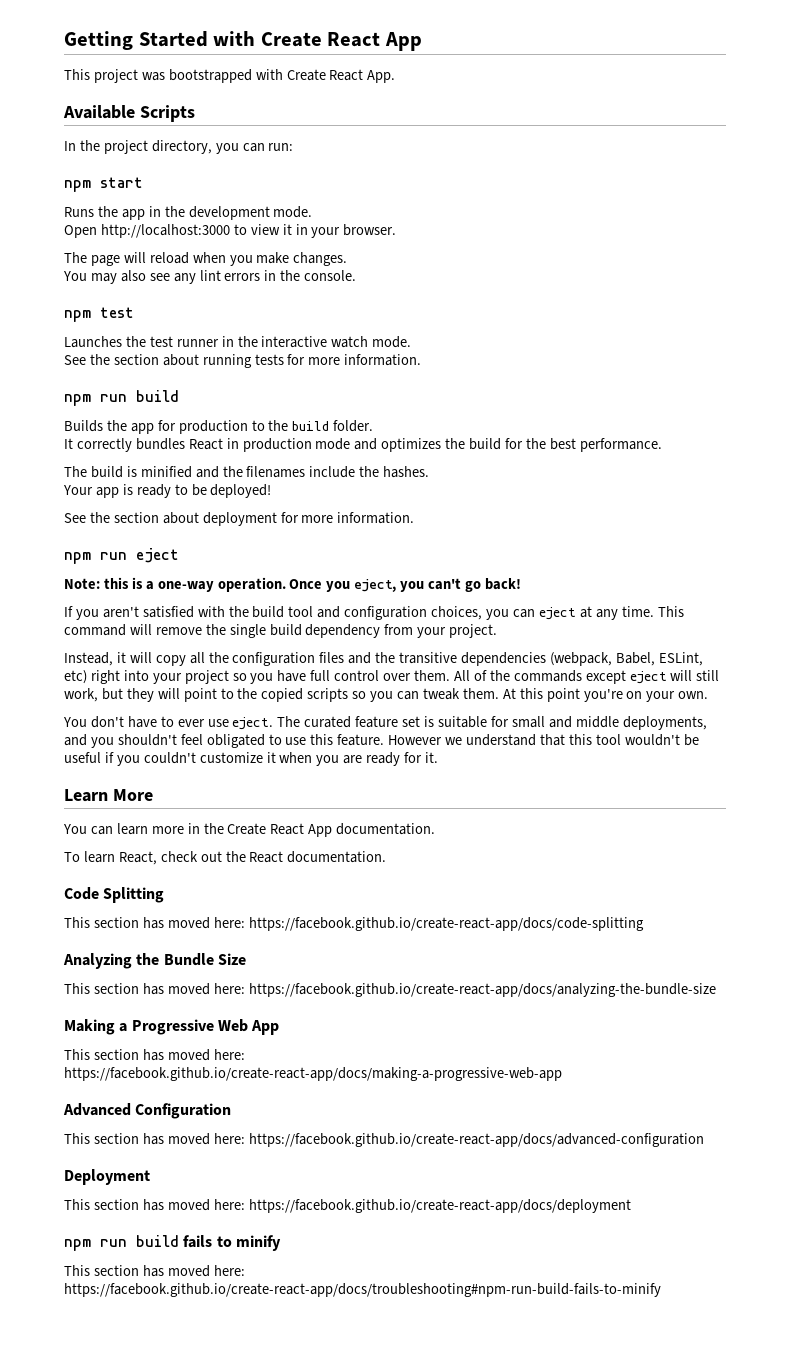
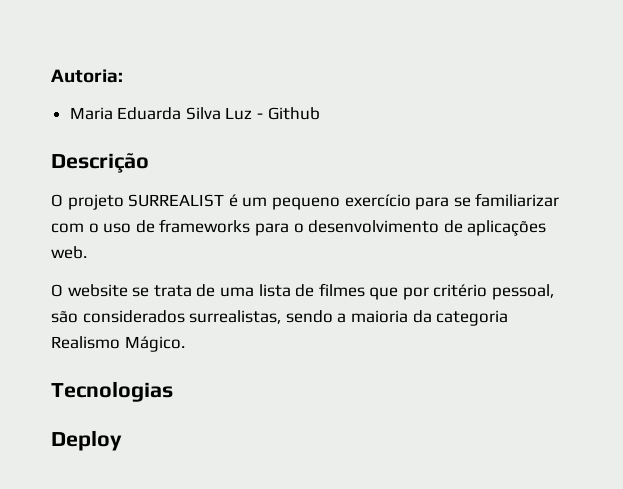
- Getting Started with Create React App
- This project was bootstrapped with Create React App.
- Available Scripts
- In the project directory, you can run:
- npm start
- Runs the app in the development mode.
- Open http://localhost:3000 to view it in your browser.
- The page will reload when you make changes.
- You may also see any lint errors in the console.
- npm test
- Launches the test runner in the interactive watch mode.
- See the section about running tests for more information.
- npm run build
- Builds the app for production to the build folder.
- It correctly bundles React in production mode and optimizes the build for the best performance.
- The build is minified and the filenames include the hashes.
- Your app is ready to be deployed!
- See the section about deployment for more information.
- npm run eject
- Note: this is a one-way operation. Once you eject, you can't go back!
- If you aren't satisfied with the build tool and configuration choices, you can eject at any time. This command will remove the single build dependency from your project.
- Instead, it will copy all the configuration files and the transitive dependencies (webpack, Babel, ESLint, etc) right into your project so you have full control over them. All of the commands except eject will still work, but they will point to the copied scripts so you can tweak them. At this point you're on your own.
- You don't have to ever use eject. The curated feature set is suitable for small and middle deployments, and you shouldn't feel obligated to use this feature. However we understand that this tool wouldn't be useful if you couldn't customize it when you are ready for it.
- Learn More
- You can learn more in the Create React App documentation.
- To learn React, check out the React documentation.
- Code Splitting
- This section has moved here: https://facebook.github.io/create-react-app/docs/code-splitting
- Analyzing the Bundle Size
- This section has moved here: https://facebook.github.io/create-react-app/docs/analyzing-the-bundle-size
- Making a Progressive Web App
- This section has moved here: https://facebook.github.io/create-react-app/docs/making-a-progressive-web-app
- Advanced Configuration
- This section has moved here: https://facebook.github.io/create-react-app/docs/advanced-configuration
- Deployment
- This section has moved here: https://facebook.github.io/create-react-app/docs/deployment
- npm run build fails to minify
- This section has moved here: https://facebook.github.io/create-react-app/docs/troubleshooting#npm-run-build-fails-to-minify
+ Autoria:
+ Maria Eduarda Silva Luz - Github
+ Descrição
+ O projeto SURREALIST é um pequeno exercício para se familiarizar com o uso de frameworks para o desenvolvimento de aplicações web.
+ O website se trata de uma lista de filmes que por critério pessoal, são considerados surrealistas, sendo a maioria da categoria Realismo Mágico.
+ Tecnologias
+ Deploy

